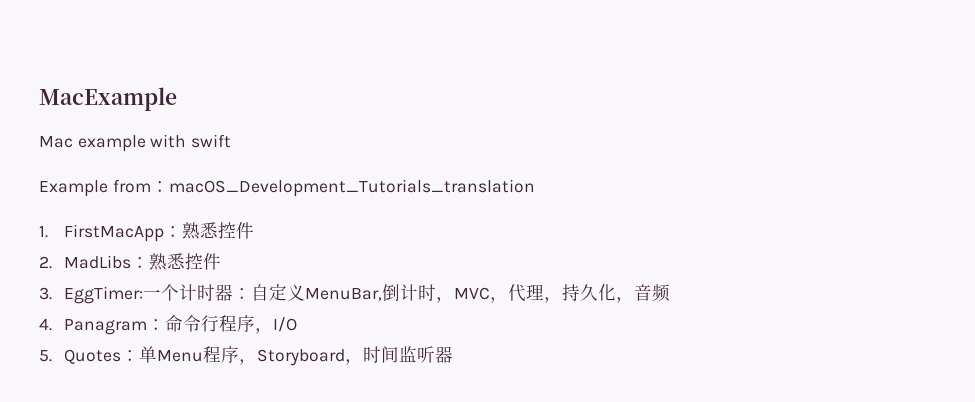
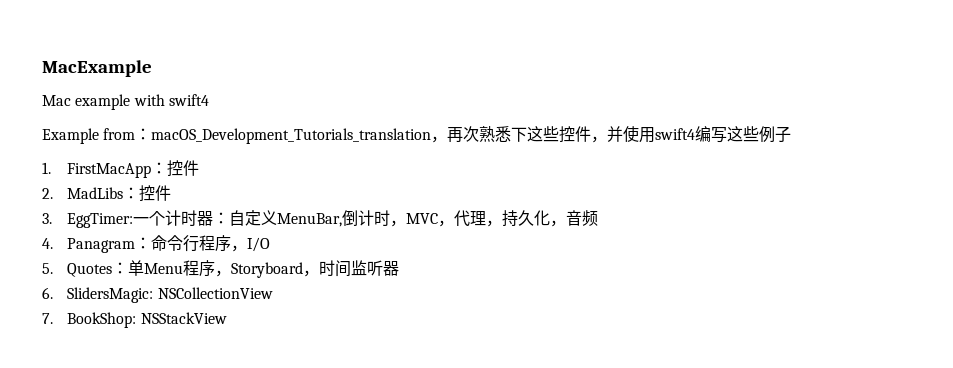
- Mac example with swift
+ Mac example with swift4
- Example from：macOS_Development_Tutorials_translation
+ Example from：macOS_Development_Tutorials_translation，再次熟悉下这些控件，并使用swift4编写这些例子
- 1. FirstMacApp：熟悉控件
+ 1. FirstMacApp：控件
- 2. MadLibs：熟悉控件
+ 2. MadLibs：控件
+ 6. SlidersMagic: NSCollectionView
+ 7. BookShop: NSStackView

